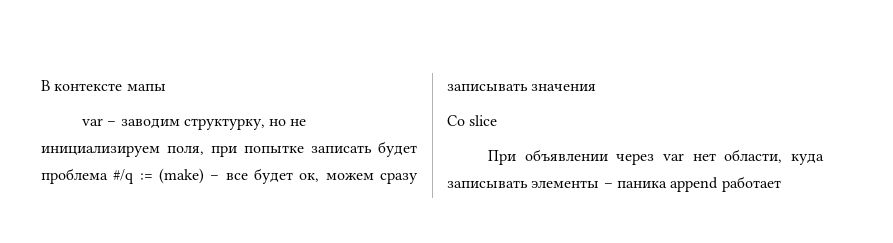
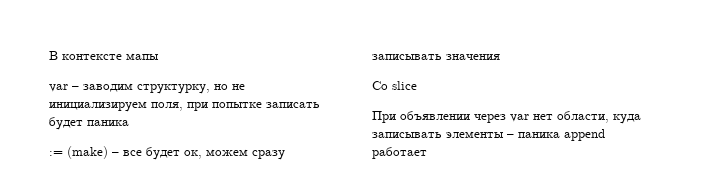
- var – заводим структурку, но не инициализируем поля, при попытке записать будет проблема #/q := (make) – все будет ок, можем сразу записывать значения
+ var – заводим структурку, но не инициализируем поля, при попытке записать будет паника
+ := (make) – все будет ок, можем сразу записывать значения

